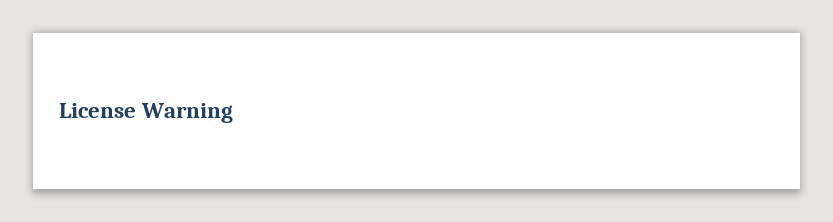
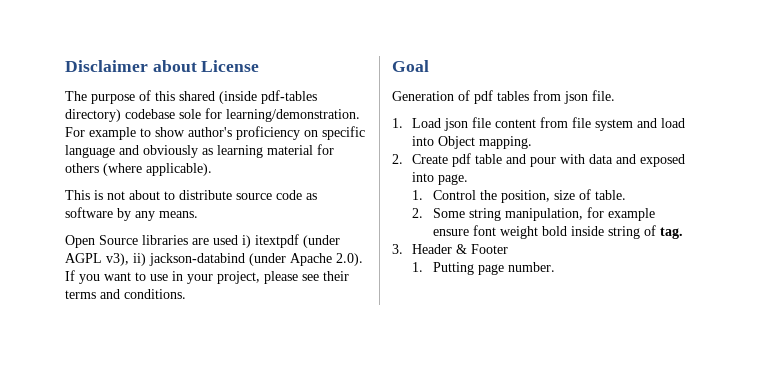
- License Warning
+ Disclaimer about License
+ The purpose of this shared (inside pdf-tables directory) codebase sole for learning/demonstration. For example to show author's proficiency on specific language and obviously as learning material for others (where applicable).
+ This is not about to distribute source code as software by any means.
+ Open Source libraries are used i) itextpdf (under AGPL v3), ii) jackson-databind (under Apache 2.0). If you want to use in your project, please see their terms and conditions.
+ Goal
+ Generation of pdf tables from json file.
+ 1. Load json file content from file system and load into Object mapping.
+ 2. Create pdf table and pour with data and exposed into page.
+ 1. Control the position, size of table.
+ 2. Some string manipulation, for example ensure font weight bold inside string of tag.
+ 3. Header & Footer
+ 1. Putting page number.

